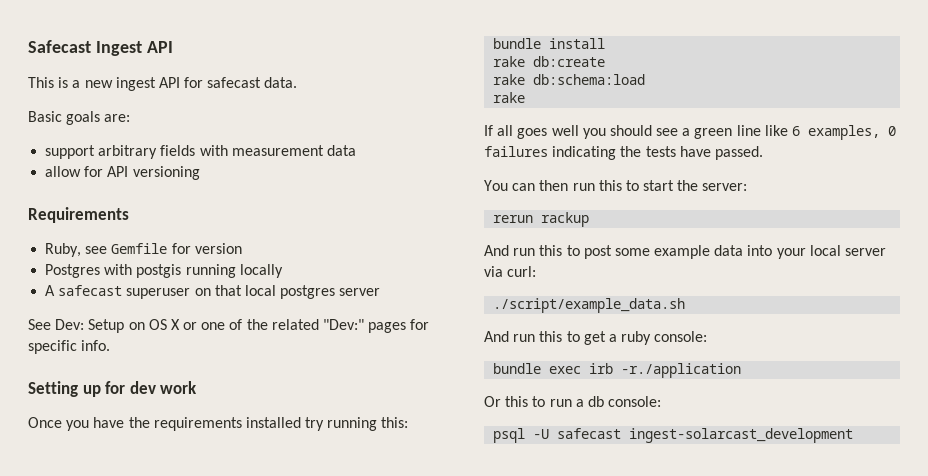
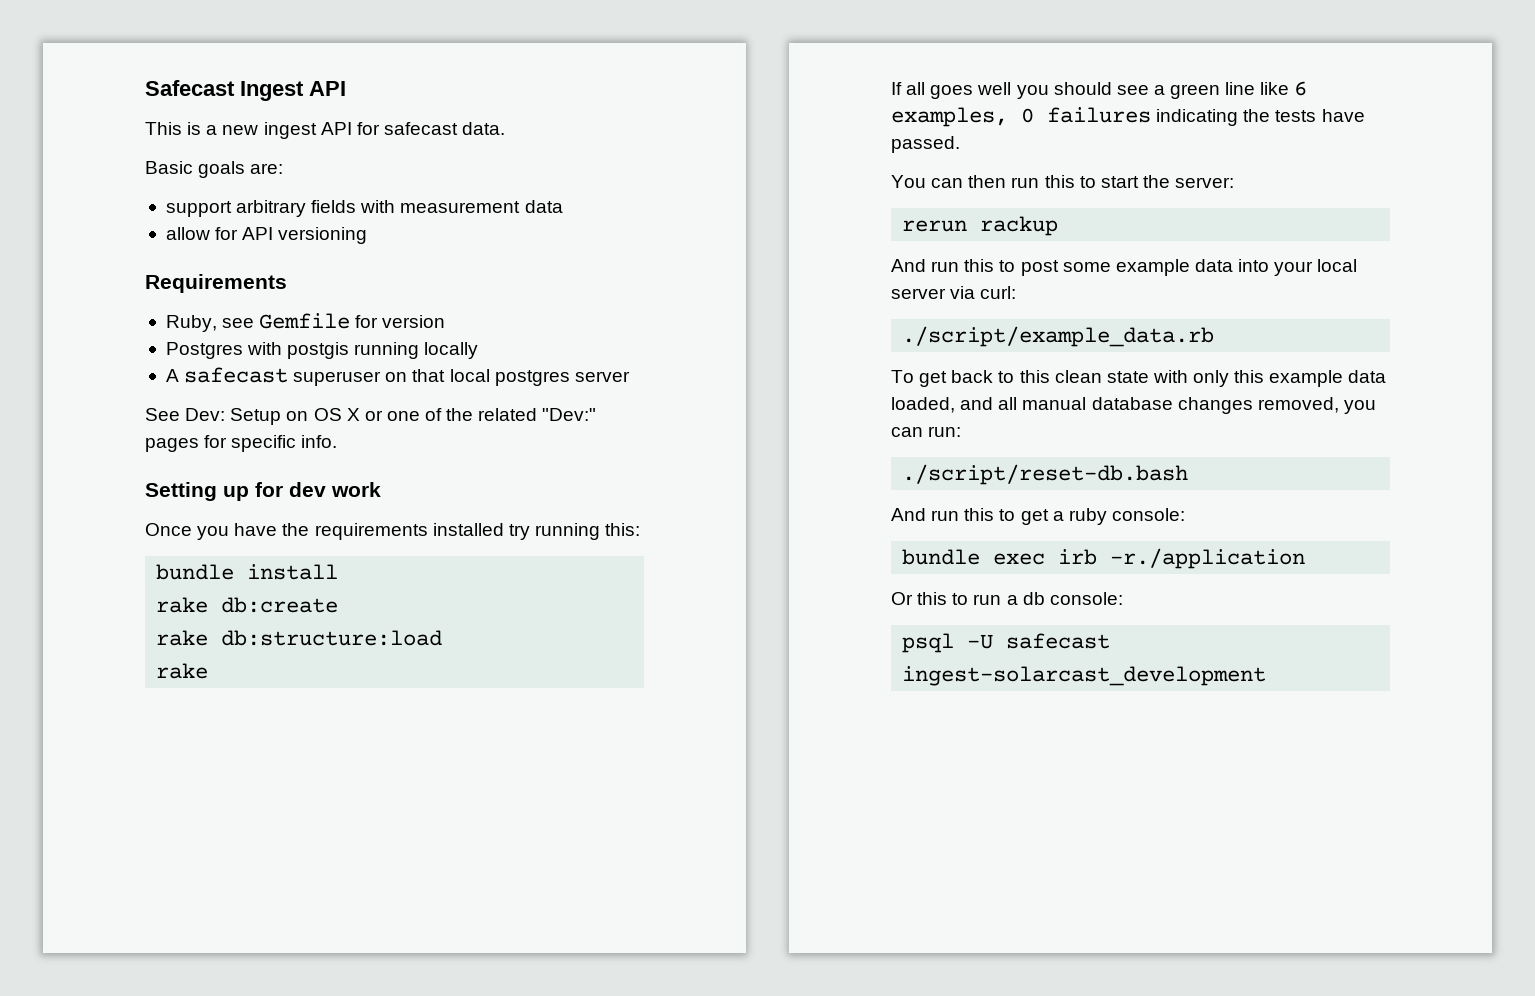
- rake db:schema:load
+ rake db:structure:load
- ./script/example_data.sh
+ ./script/example_data.rb
+ To get back to this clean state with only this example data loaded, and all manual database changes removed, you can run:
+ ./script/reset-db.bash

